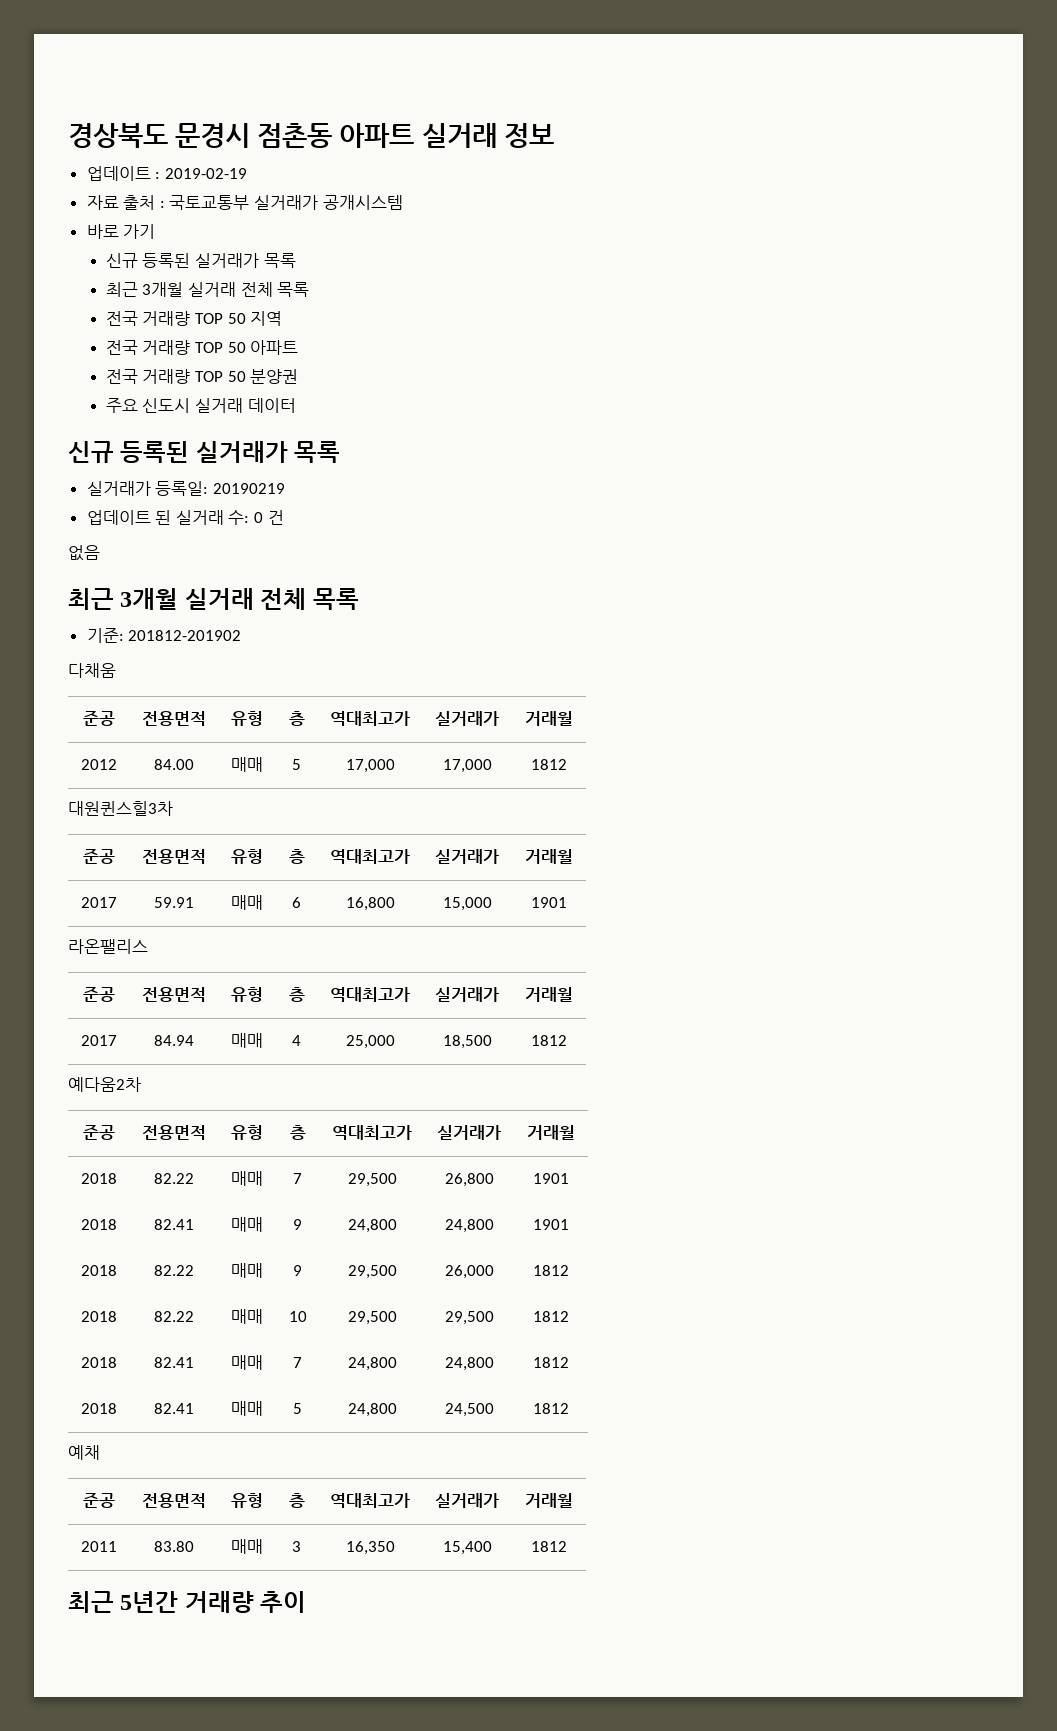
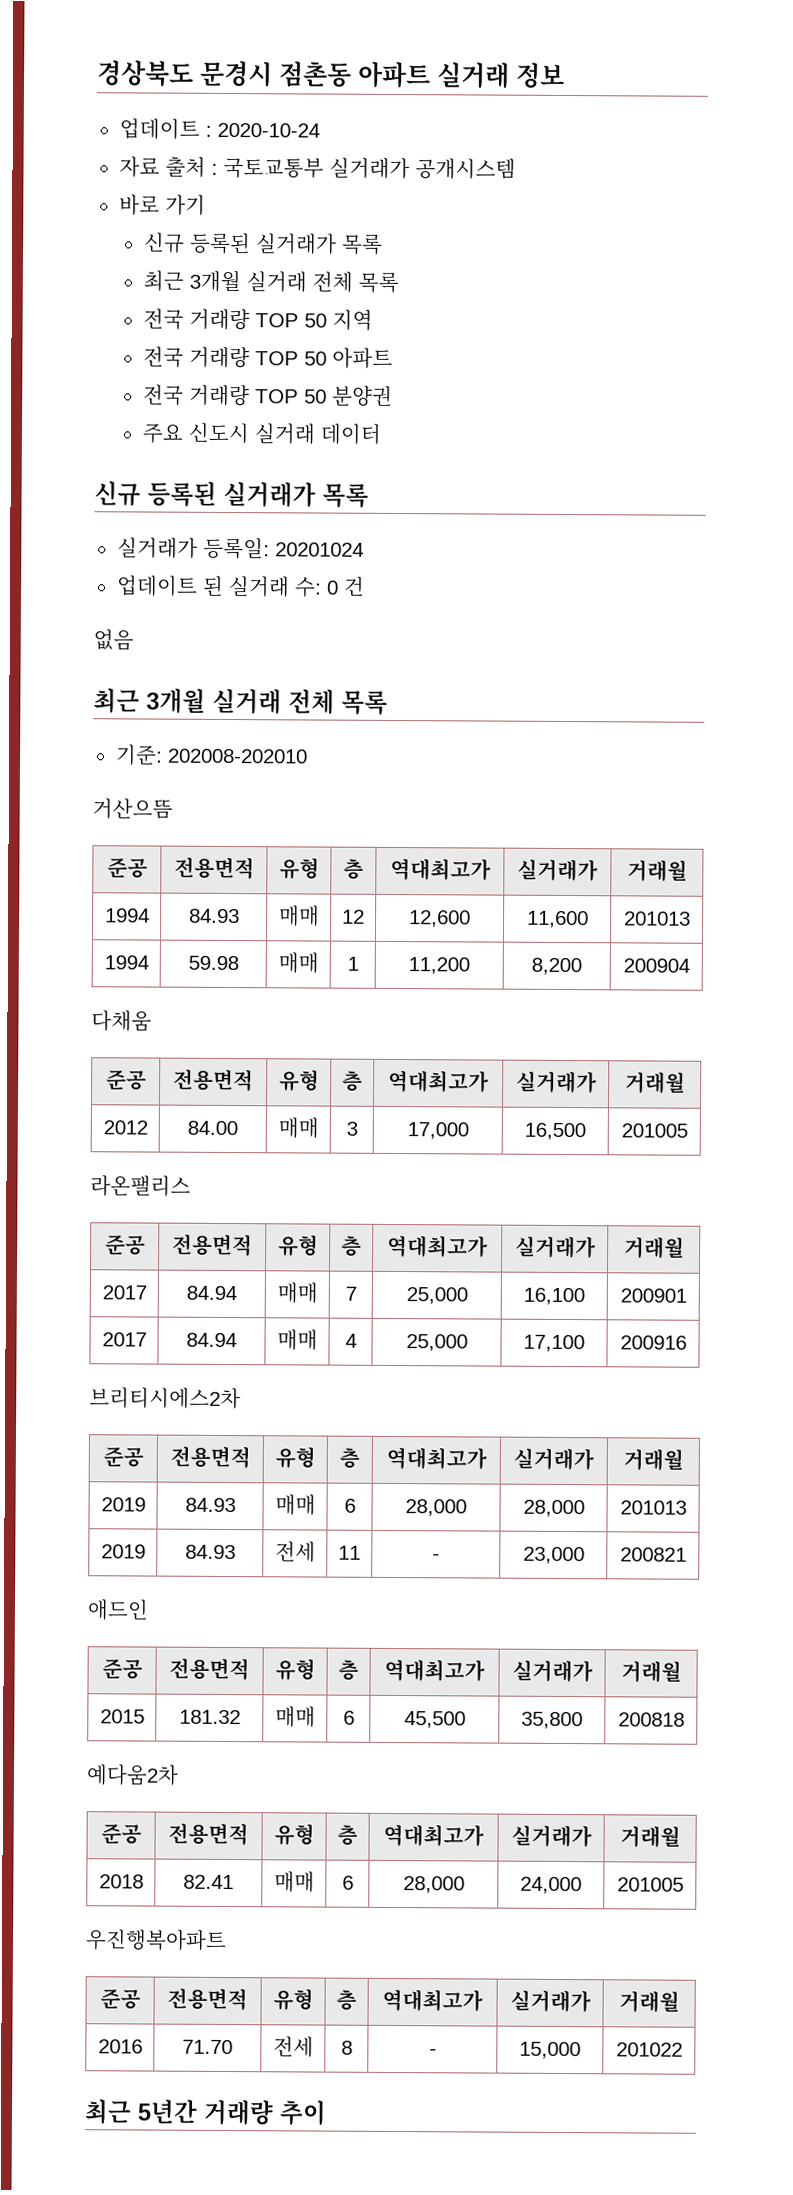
- 업데이트 : 2019-02-19
+ 업데이트 : 2020-10-24
- 실거래가 등록일: 20190219
+ 실거래가 등록일: 20201024
- 기준: 201812-201902
+ 기준: 202008-202010
+ 거산으뜸
+ 준공 | 전용면적 | 유형 | 층 | 역대최고가 | 실거래가 | 거래월
+ 1994 | 84.93 | 매매 | 12 | 12,600 | 11,600 | 201013
+ 1994 | 59.98 | 매매 | 1 | 11,200 | 8,200 | 200904
- 2012 | 84.00 | 매매 | 5 | 17,000 | 17,000 | 1812
- 대원퀸스힐3차
- 준공 | 전용면적 | 유형 | 층 | 역대최고가 | 실거래가 | 거래월
- 2017 | 59.91 | 매매 | 6 | 16,800 | 15,000 | 1901
+ 2012 | 84.00 | 매매 | 3 | 17,000 | 16,500 | 201005
+ 2017 | 84.94 | 매매 | 7 | 25,000 | 16,100 | 200901
- 2017 | 84.94 | 매매 | 4 | 25,000 | 18,500 | 1812
+ 2017 | 84.94 | 매매 | 4 | 25,000 | 17,100 | 200916
+ 브리티시에스2차
+ 준공 | 전용면적 | 유형 | 층 | 역대최고가 | 실거래가 | 거래월
+ 2019 | 84.93 | 매매 | 6 | 28,000 | 28,000 | 201013
+ 2019 | 84.93 | 전세 | 11 | - | 23,000 | 200821
+ 애드인
+ 준공 | 전용면적 | 유형 | 층 | 역대최고가 | 실거래가 | 거래월
+ 2015 | 181.32 | 매매 | 6 | 45,500 | 35,800 | 200818
- 2018 | 82.22 | 매매 | 7 | 29,500 | 26,800 | 1901
- 2018 | 82.41 | 매매 | 9 | 24,800 | 24,800 | 1901
- 2018 | 82.22 | 매매 | 9 | 29,500 | 26,000 | 1812
- 2018 | 82.22 | 매매 | 10 | 29,500 | 29,500 | 1812
- 2018 | 82.41 | 매매 | 7 | 24,800 | 24,800 | 1812
- 2018 | 82.41 | 매매 | 5 | 24,800 | 24,500 | 1812
- 예채
+ 2018 | 82.41 | 매매 | 6 | 28,000 | 24,000 | 201005
+ 우진행복아파트
  준공 | 전용면적 | 유형 | 층 | 역대최고가 | 실거래가 | 거래월
- 2011 | 83.80 | 매매 | 3 | 16,350 | 15,400 | 1812
+ 2016 | 71.70 | 전세 | 8 | - | 15,000 | 201022

